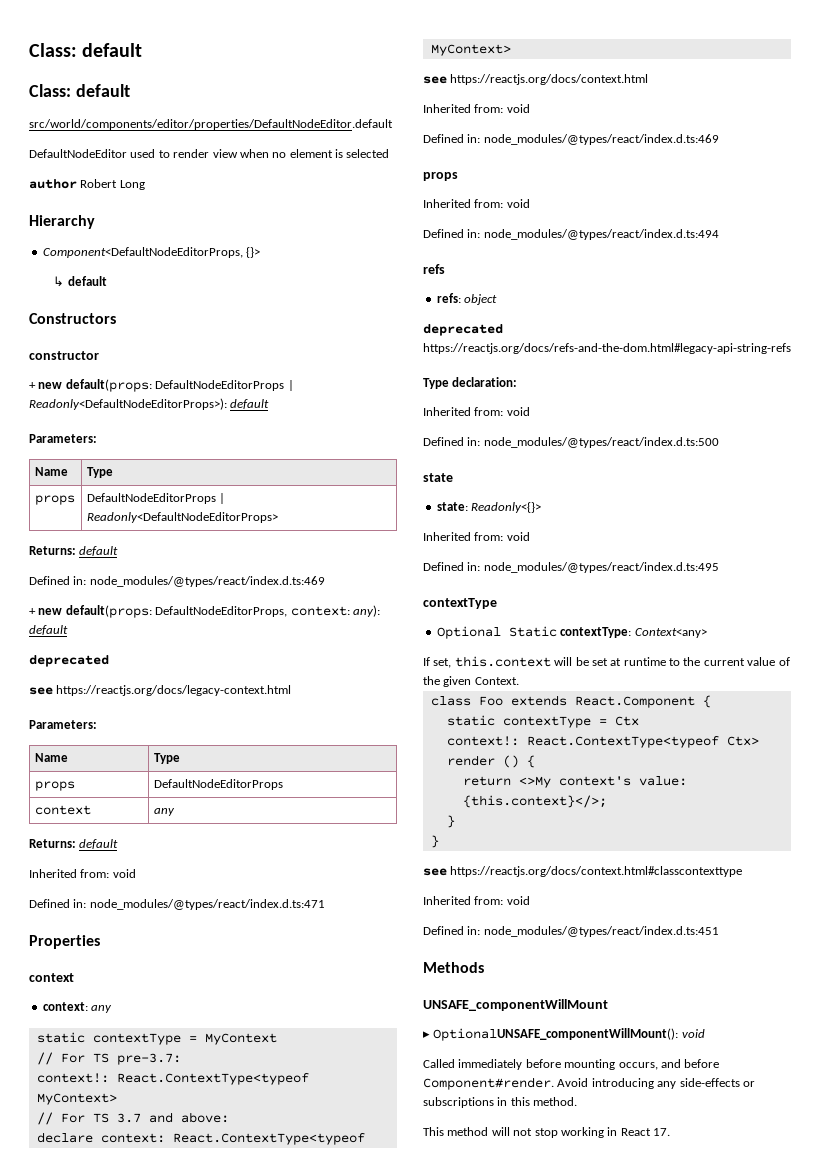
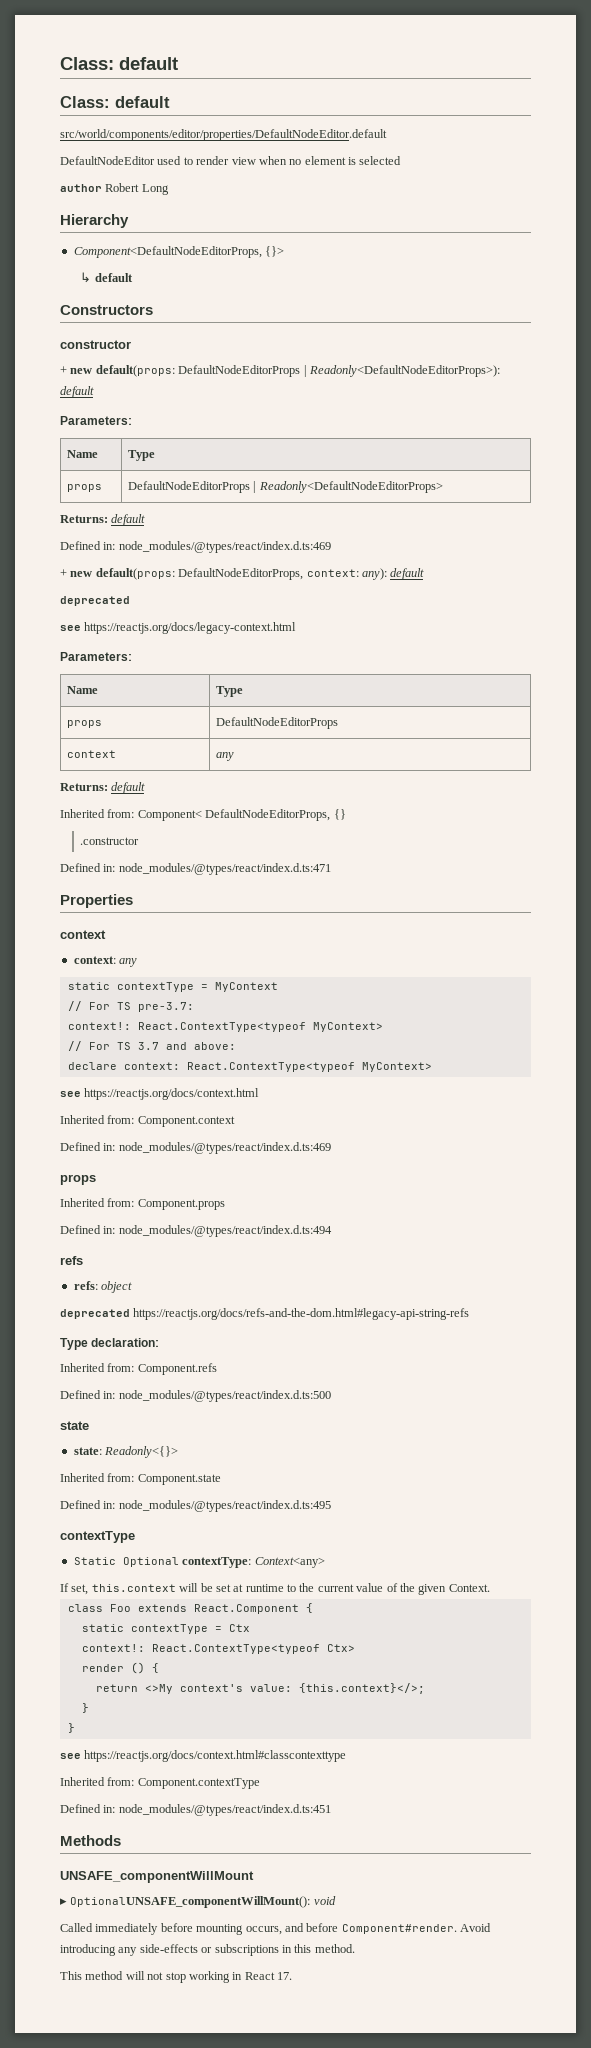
  context | any
  Returns: default
- Inherited from: void
+ Inherited from: Component< DefaultNodeEditorProps, {}
+ .constructor
  see https://reactjs.org/docs/context.html
- Inherited from: void
+ Inherited from: Component.context
  Defined in: node_modules/@types/react/index.d.ts:469
  props
- Inherited from: void
+ Inherited from: Component.props
  Type declaration:
- Inherited from: void
+ Inherited from: Component.refs
  state: Readonly<{}>
- Inherited from: void
+ Inherited from: Component.state
- Optional Static contextType: Context<any>
+ Static Optional contextType: Context<any>
  see https://reactjs.org/docs/context.html#classcontexttype
- Inherited from: void
+ Inherited from: Component.contextType

